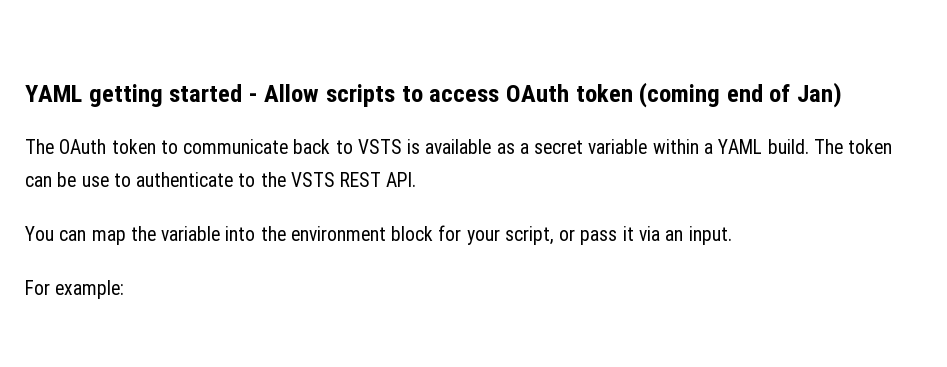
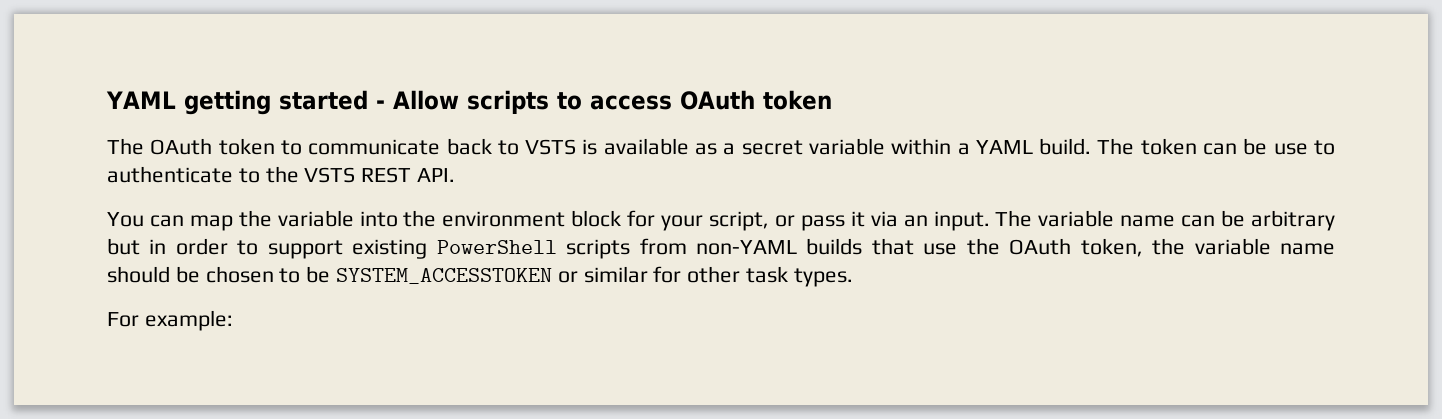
- YAML getting started - Allow scripts to access OAuth token (coming end of Jan)
+ YAML getting started - Allow scripts to access OAuth token
+ The variable name can be arbitrary but in order to support existing PowerShell scripts from non-YAML builds that use the OAuth token, the variable name should be chosen to be SYSTEM_ACCESSTOKEN or similar for other task types.

